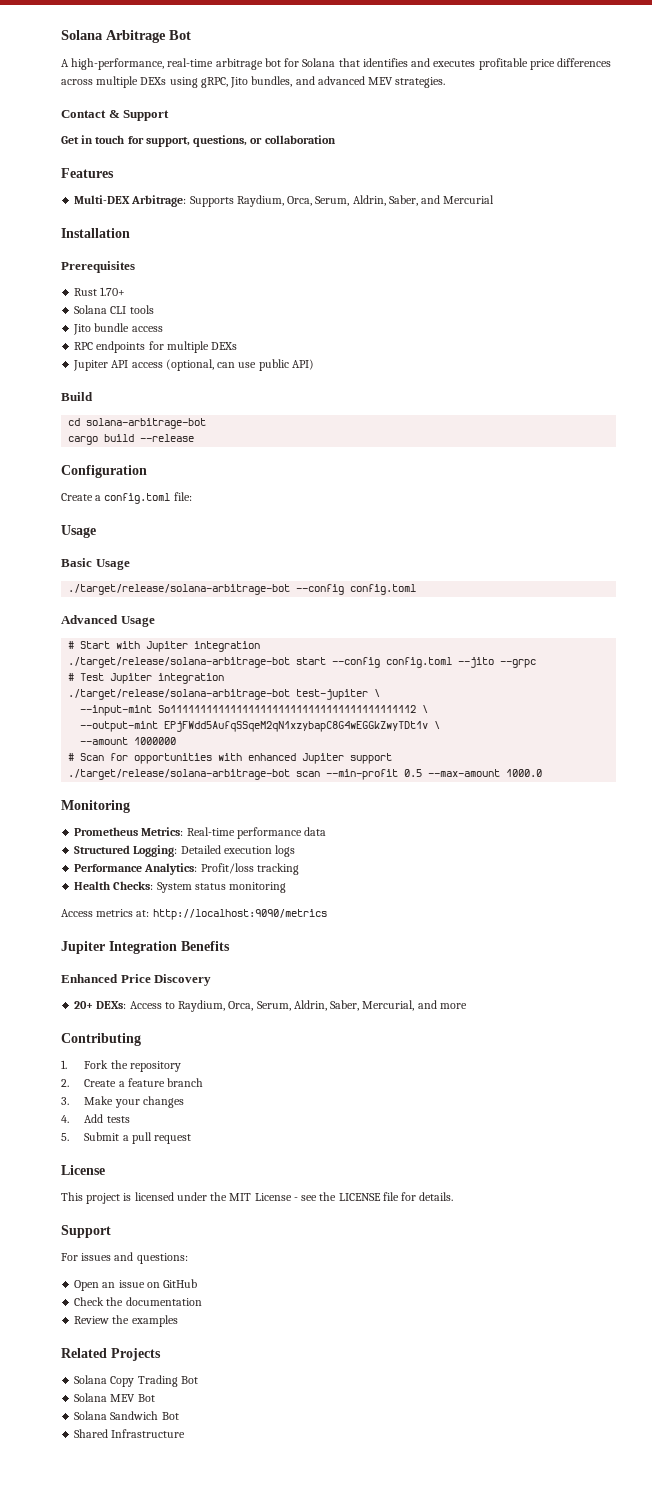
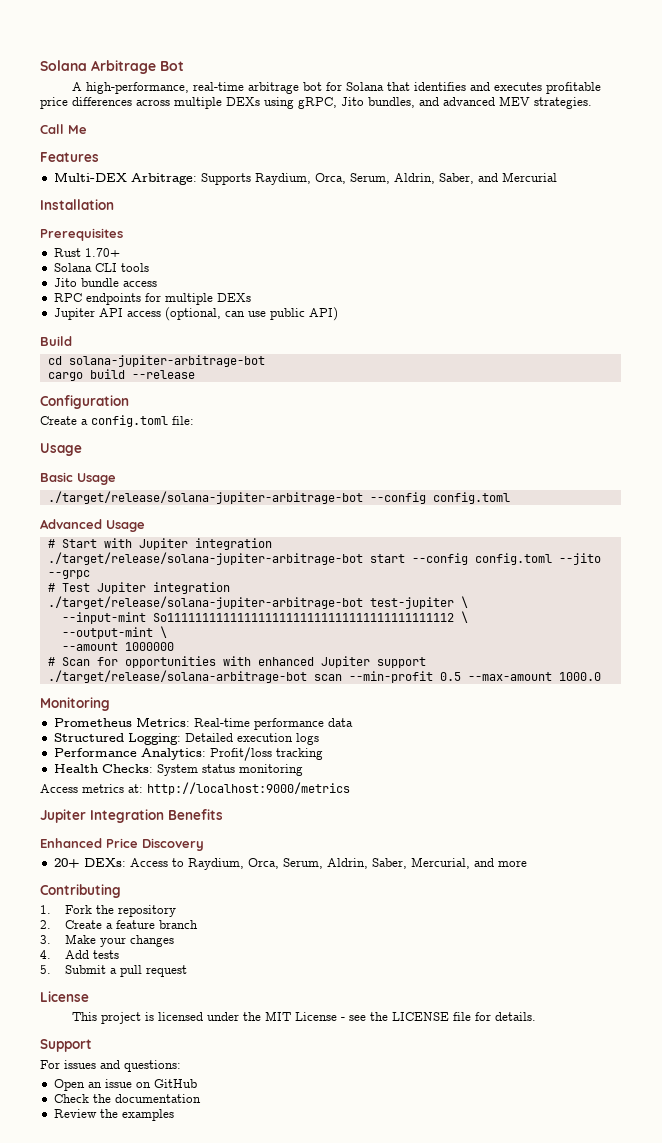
- Contact & Support
- Get in touch for support, questions, or collaboration
+ Call Me
- cd solana-arbitrage-bot
+ cd solana-jupiter-arbitrage-bot
- ./target/release/solana-arbitrage-bot --config config.toml
+ ./target/release/solana-jupiter-arbitrage-bot --config config.toml
- ./target/release/solana-arbitrage-bot start --config config.toml --jito --grpc
+ ./target/release/solana-jupiter-arbitrage-bot start --config config.toml --jito --grpc
- ./target/release/solana-arbitrage-bot test-jupiter \
+ ./target/release/solana-jupiter-arbitrage-bot test-jupiter \
- --output-mint EPjFWdd5AufqSSqeM2qN1xzybapC8G4wEGGkZwyTDt1v \
+ --output-mint \
- Access metrics at: http://localhost:9090/metrics
+ Access metrics at: http://localhost:9000/metrics
- Related Projects
- Solana Copy Trading Bot
- Solana MEV Bot
- Solana Sandwich Bot
- Shared Infrastructure

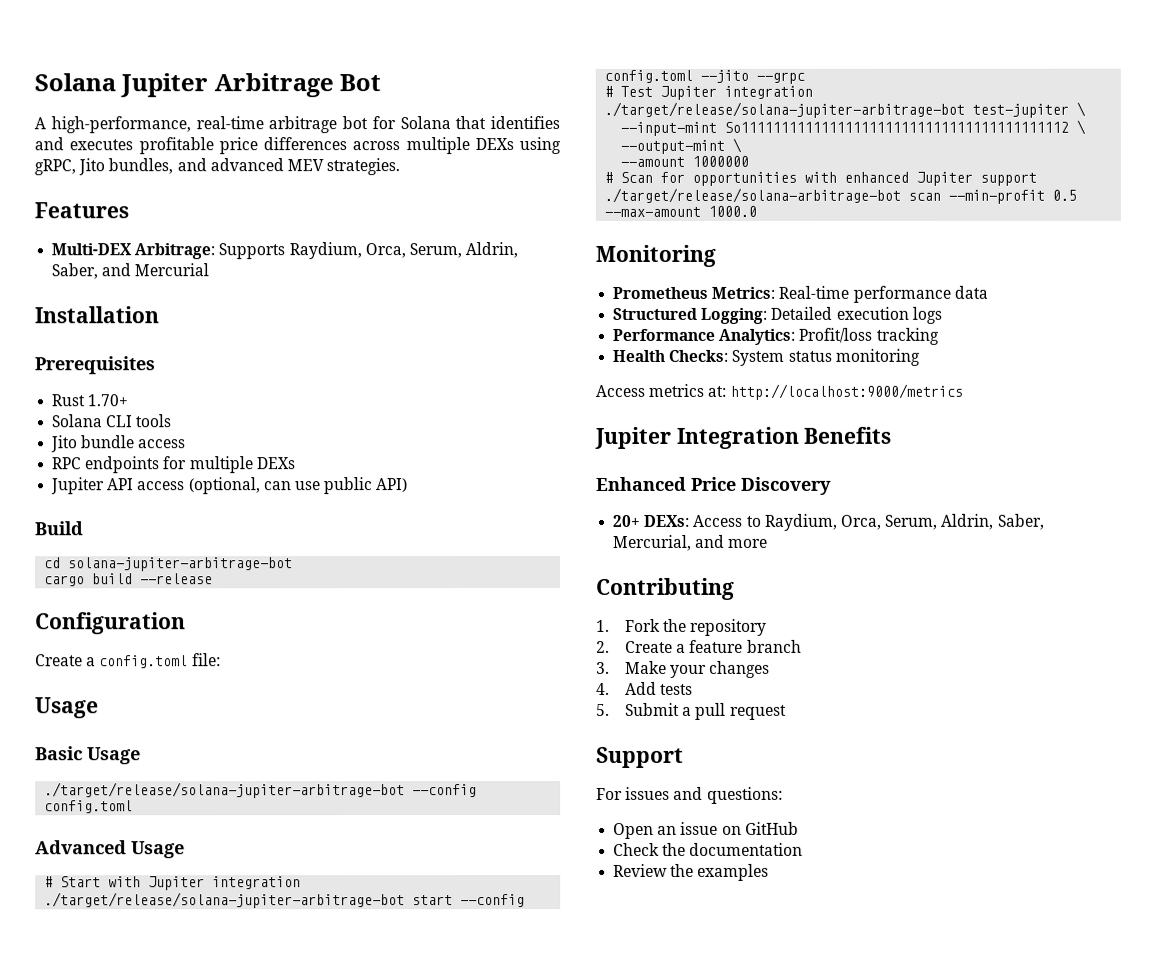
- Solana Arbitrage Bot
+ Solana Jupiter Arbitrage Bot
- Call Me
  5. Submit a pull request
- License
- This project is licensed under the MIT License - see the LICENSE file for details.

